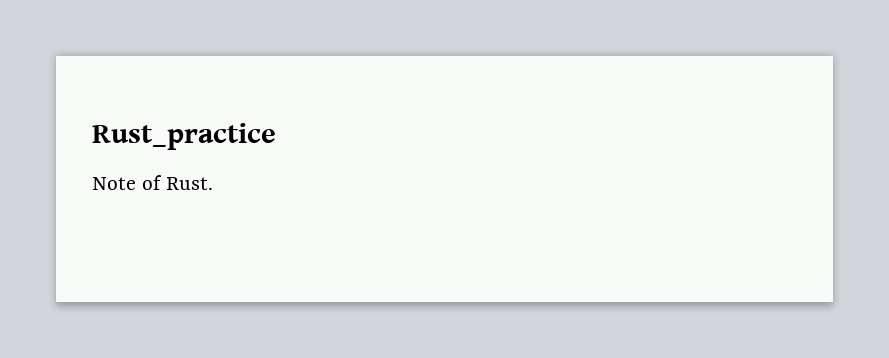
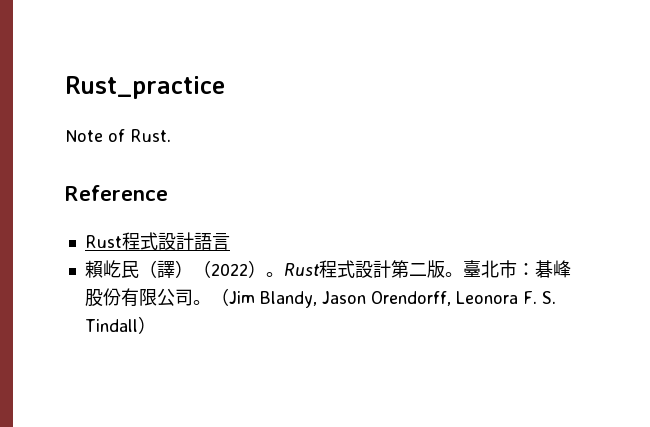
+ Reference
+ Rust程式設計語言
+ 賴屹民（譯）（2022）。Rust程式設計第二版。臺北市：碁峰股份有限公司。（Jim Blandy, Jason Orendorff, Leonora F. S. Tindall）

